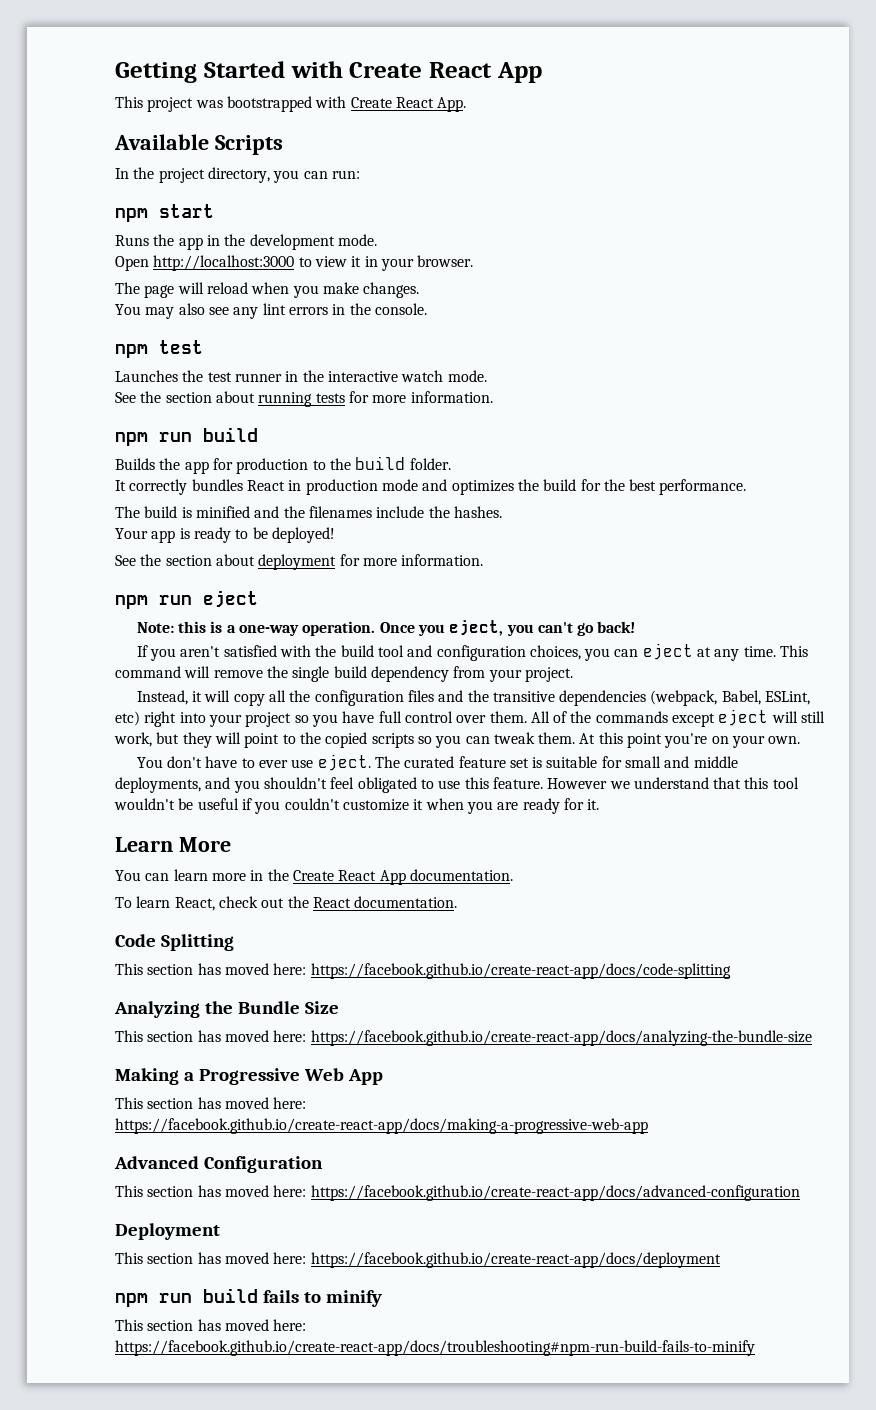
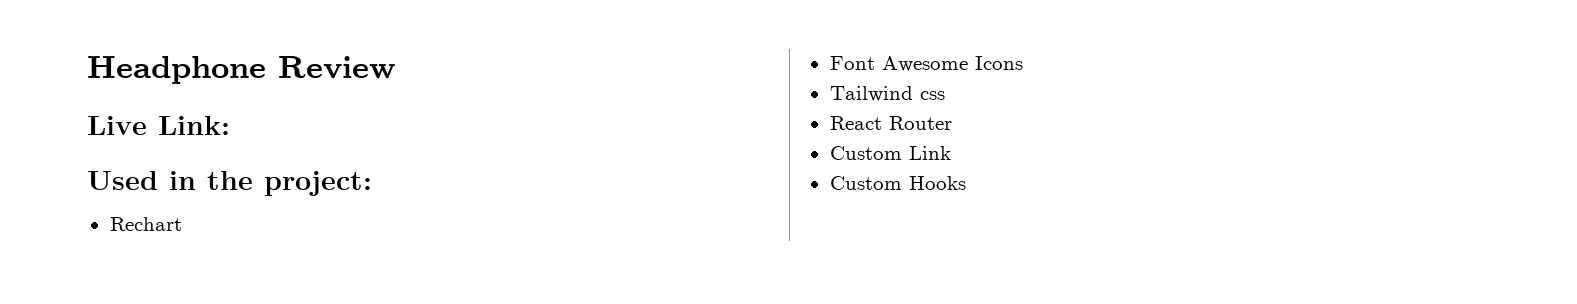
- Getting Started with Create React App
- This project was bootstrapped with Create React App.
- Available Scripts
- In the project directory, you can run:
- npm start
- Runs the app in the development mode.
- Open http://localhost:3000 to view it in your browser.
- The page will reload when you make changes.
- You may also see any lint errors in the console.
- npm test
- Launches the test runner in the interactive watch mode.
- See the section about running tests for more information.
- npm run build
- Builds the app for production to the build folder.
- It correctly bundles React in production mode and optimizes the build for the best performance.
- The build is minified and the filenames include the hashes.
- Your app is ready to be deployed!
- See the section about deployment for more information.
- npm run eject
- Note: this is a one-way operation. Once you eject, you can't go back!
- If you aren't satisfied with the build tool and configuration choices, you can eject at any time. This command will remove the single build dependency from your project.
- Instead, it will copy all the configuration files and the transitive dependencies (webpack, Babel, ESLint, etc) right into your project so you have full control over them. All of the commands except eject will still work, but they will point to the copied scripts so you can tweak them. At this point you're on your own.
- You don't have to ever use eject. The curated feature set is suitable for small and middle deployments, and you shouldn't feel obligated to use this feature. However we understand that this tool wouldn't be useful if you couldn't customize it when you are ready for it.
- Learn More
- You can learn more in the Create React App documentation.
- To learn React, check out the React documentation.
- Code Splitting
- This section has moved here: https://facebook.github.io/create-react-app/docs/code-splitting
- Analyzing the Bundle Size
- This section has moved here: https://facebook.github.io/create-react-app/docs/analyzing-the-bundle-size
- Making a Progressive Web App
- This section has moved here: https://facebook.github.io/create-react-app/docs/making-a-progressive-web-app
- Advanced Configuration
- This section has moved here: https://facebook.github.io/create-react-app/docs/advanced-configuration
- Deployment
- This section has moved here: https://facebook.github.io/create-react-app/docs/deployment
- npm run build fails to minify
- This section has moved here: https://facebook.github.io/create-react-app/docs/troubleshooting#npm-run-build-fails-to-minify
+ Headphone Review
+ Live Link:
+ Used in the project:
+ Rechart
+ Font Awesome Icons
+ Tailwind css
+ React Router
+ Custom Link
+ Custom Hooks

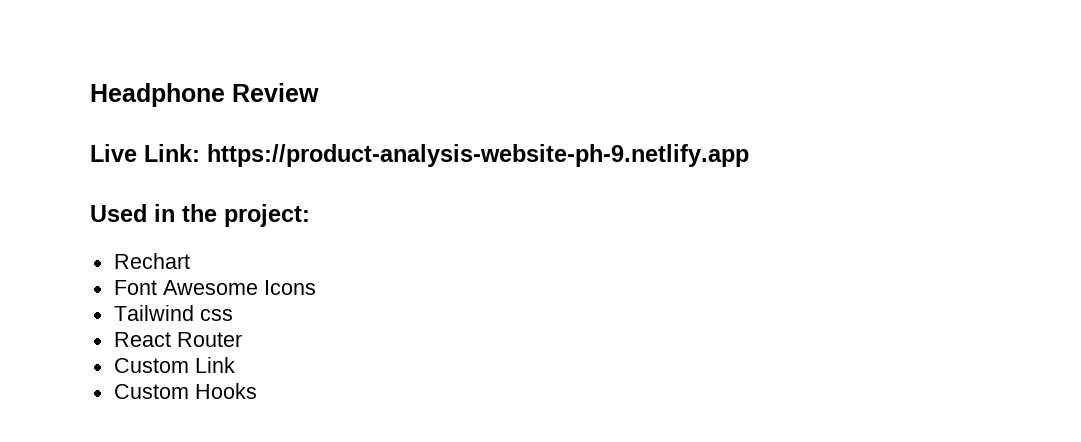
- Live Link:
+ Live Link: https://product-analysis-website-ph-9.netlify.app

